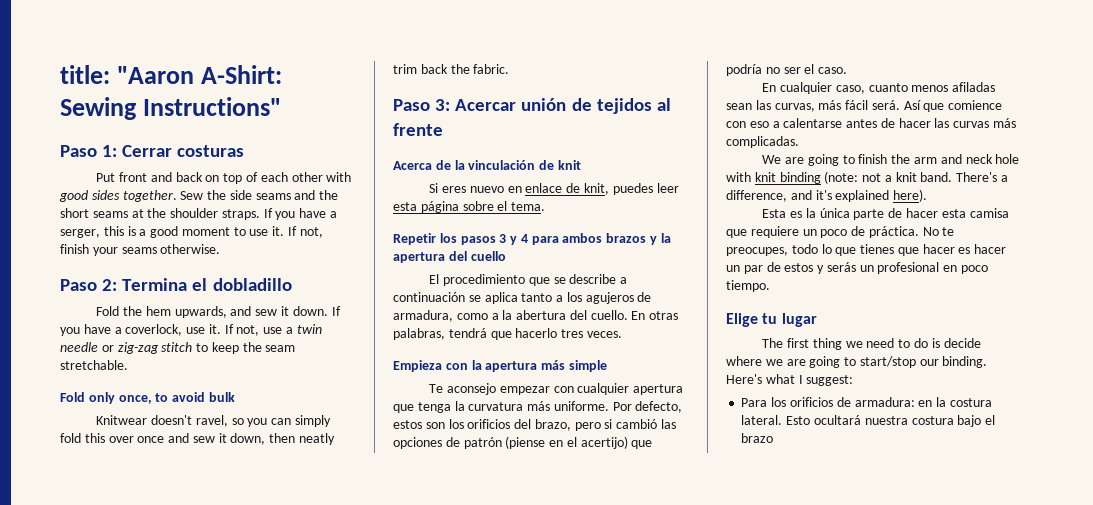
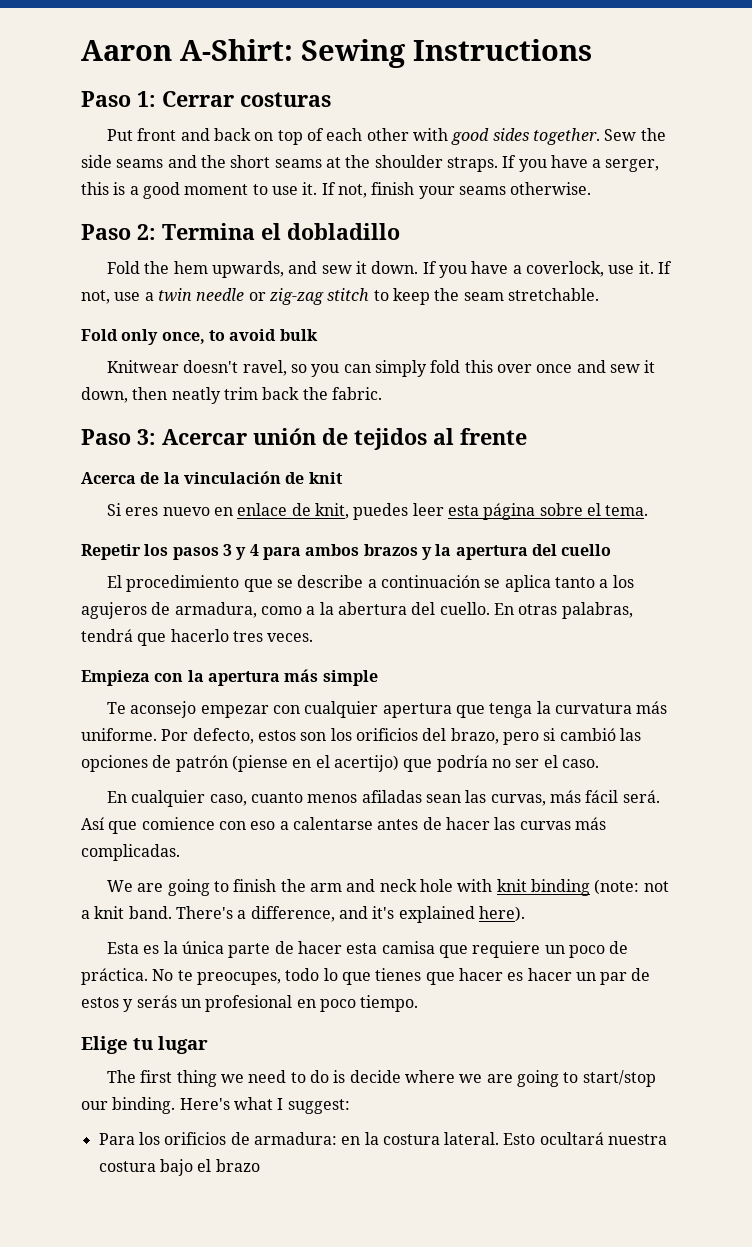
- title: "Aaron A-Shirt: Sewing Instructions"
+ Aaron A-Shirt: Sewing Instructions

